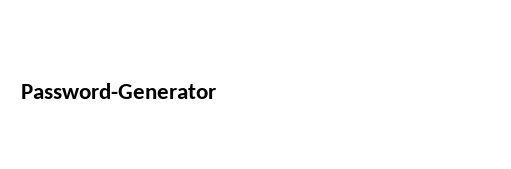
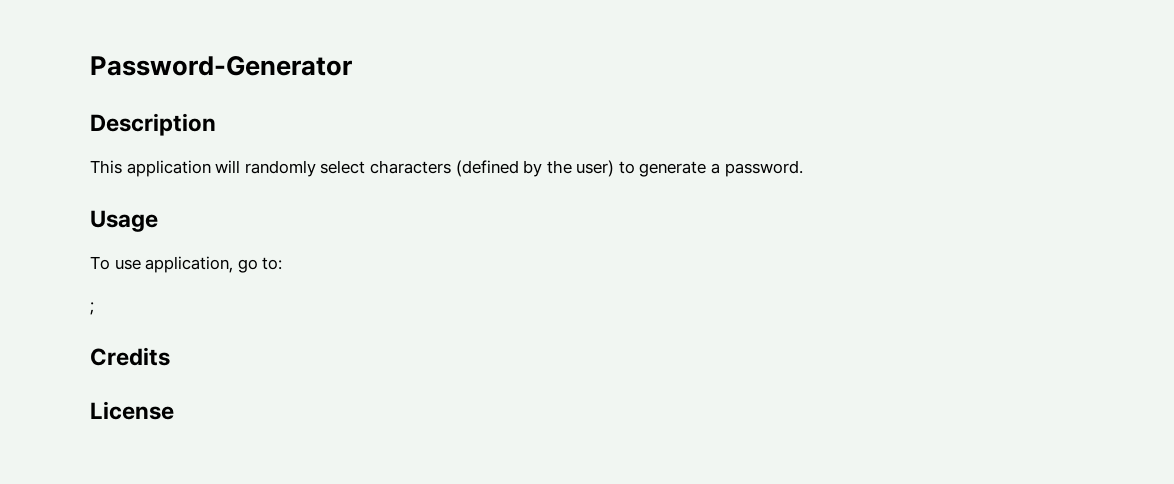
+ Description
+ This application will randomly select characters (defined by the user) to generate a password.
+ Usage
+ To use application, go to:
+ ;
+ Credits
+ License

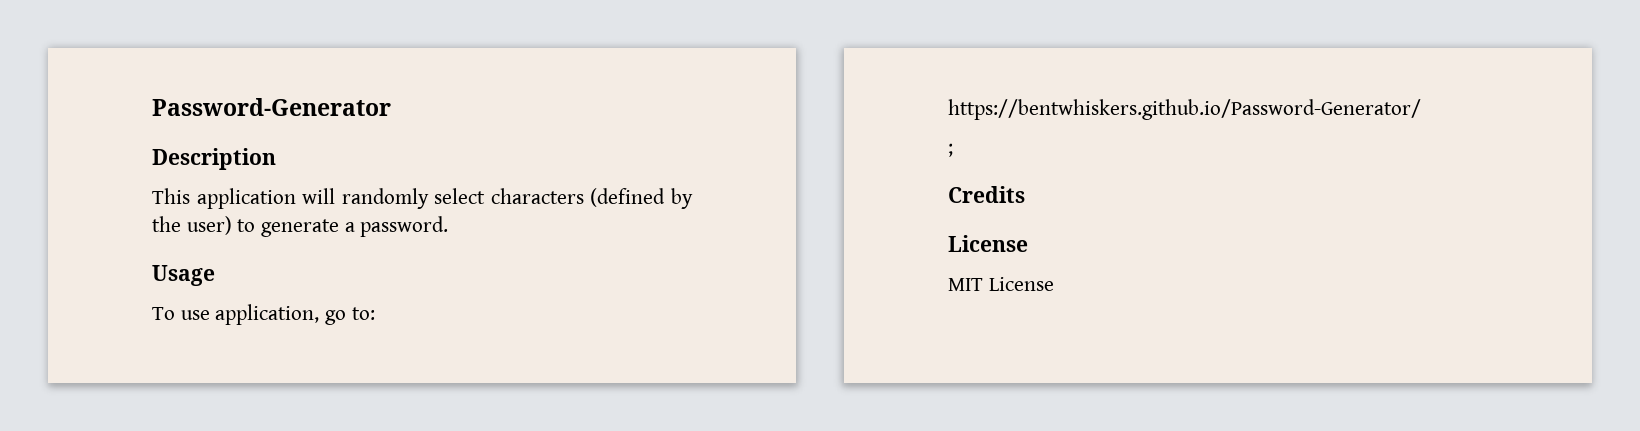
- To use application, go to:
+ To use application, go to: https://bentwhiskers.github.io/Password-Generator/
+ MIT License

